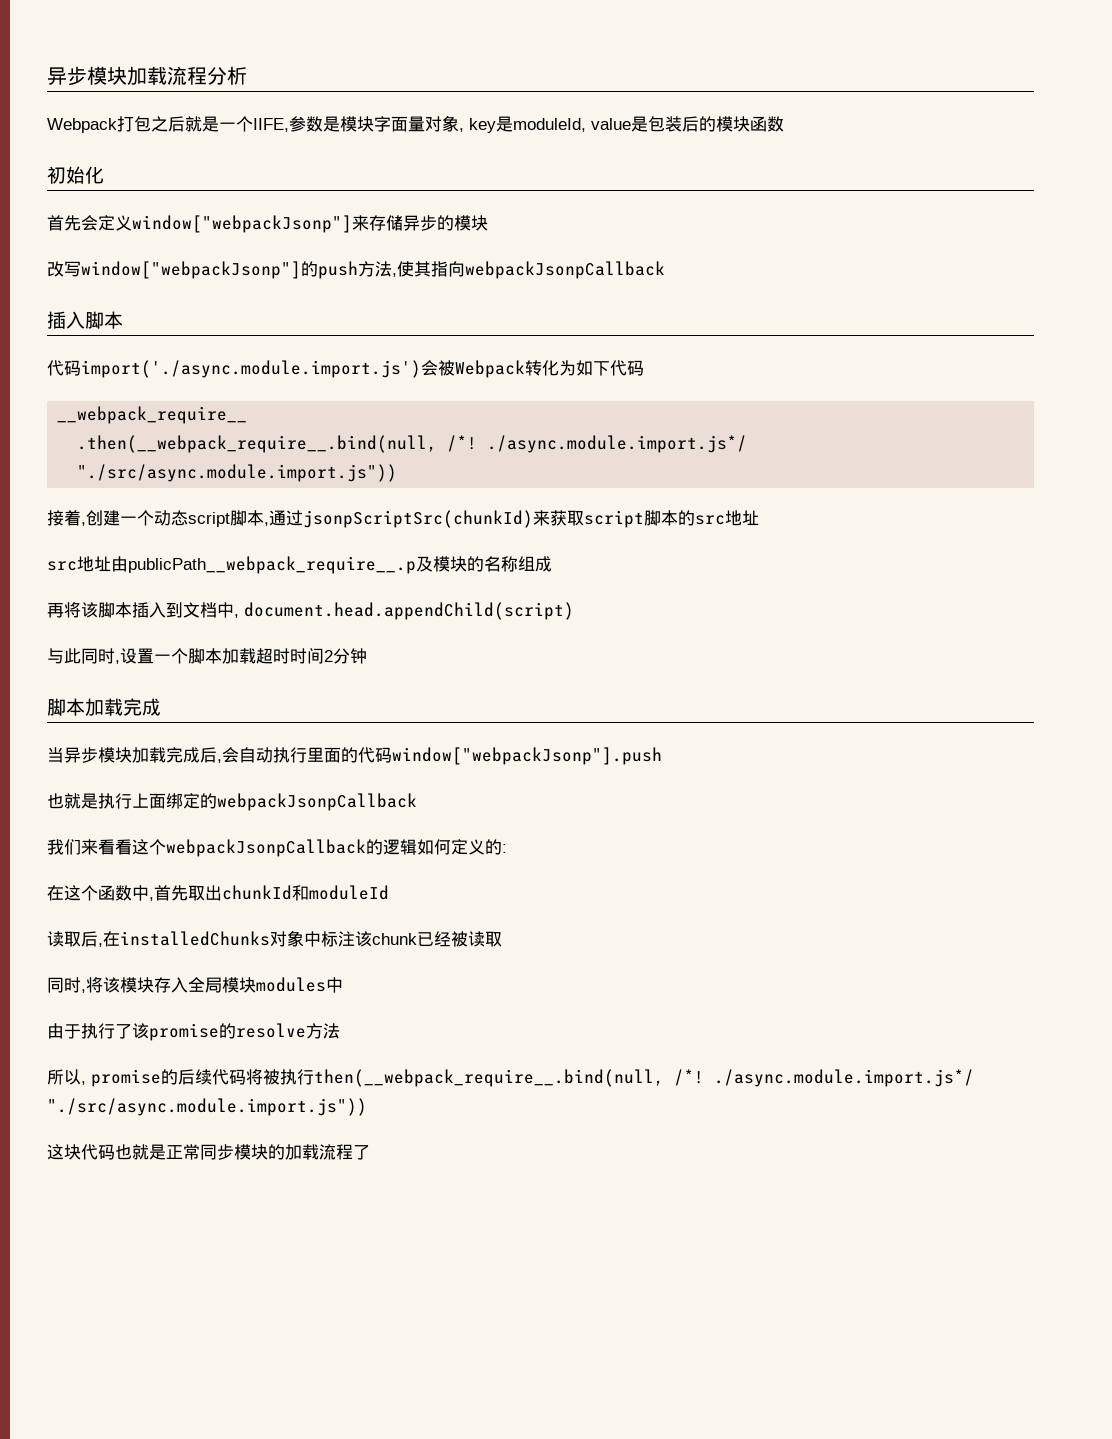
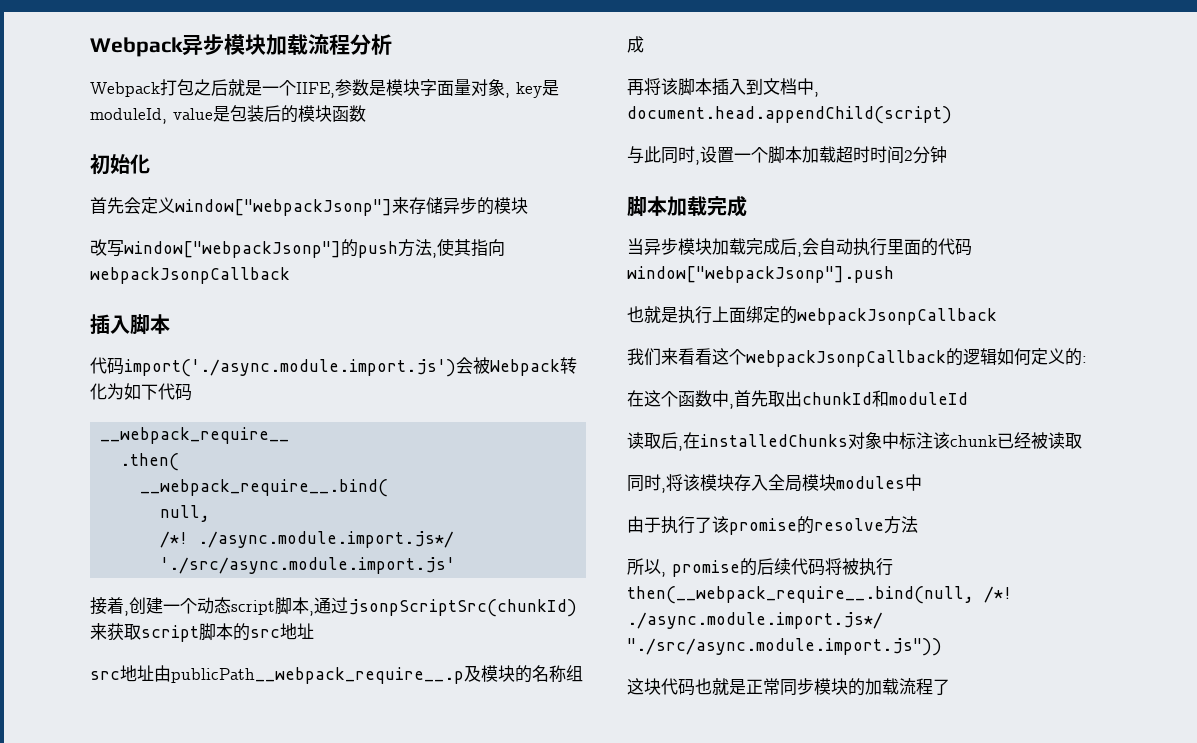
- 异步模块加载流程分析
+ Webpack异步模块加载流程分析
- .then(__webpack_require__.bind(null, /*! ./async.module.import.js*/ "./src/async.module.import.js"))
+ .then(
+ __webpack_require__.bind(
+ null,
+ /*! ./async.module.import.js*/ './src/async.module.import.js'

